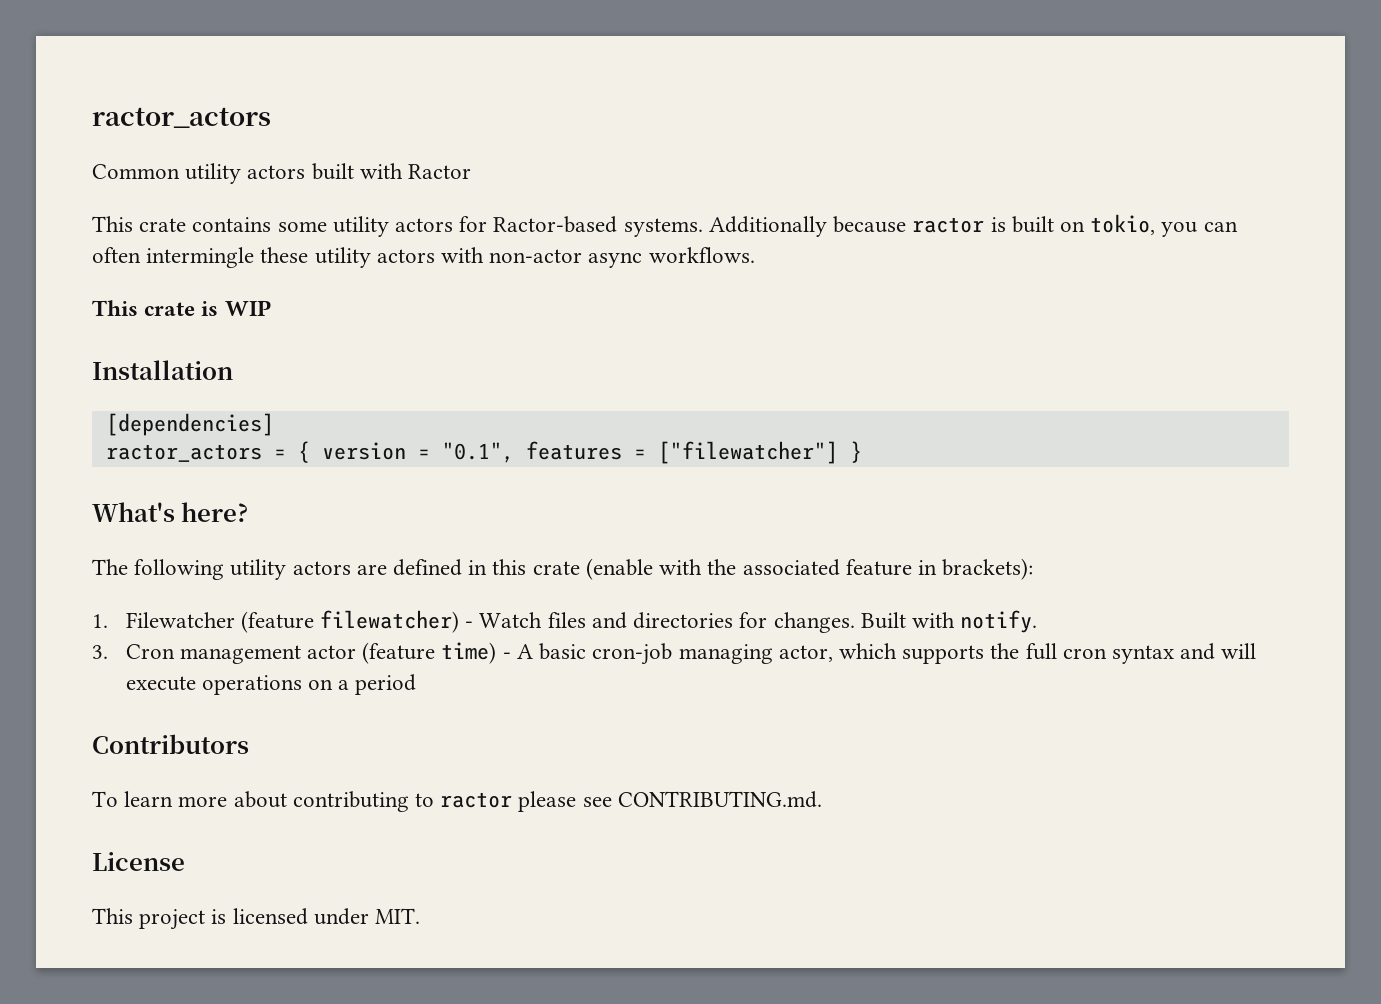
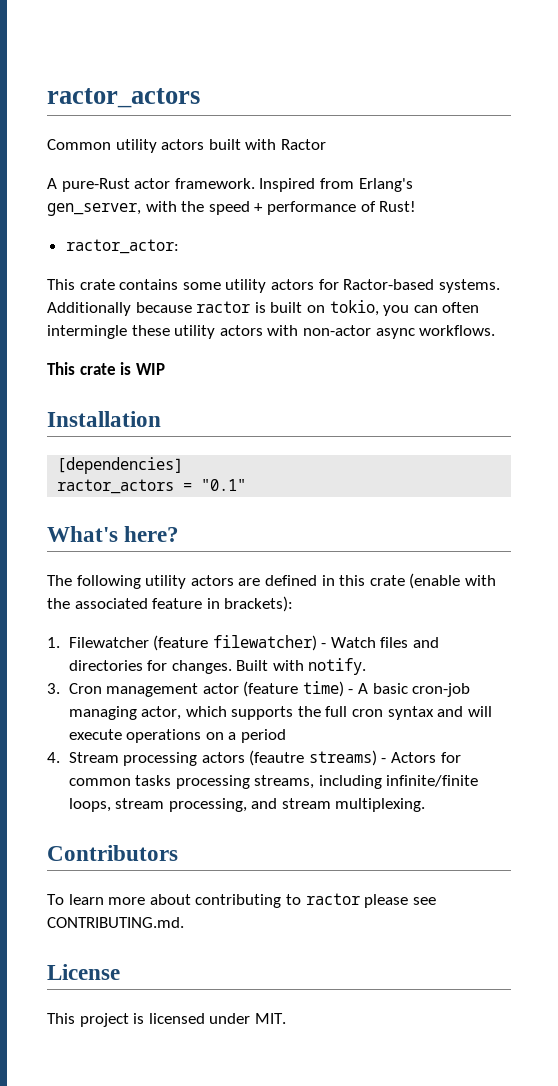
+ A pure-Rust actor framework. Inspired from Erlang's gen_server, with the speed + performance of Rust!
+ ractor_actor:
- ractor_actors = { version = "0.1", features = ["filewatcher"] }
+ ractor_actors = "0.1"
+ 4. Stream processing actors (feautre streams) - Actors for common tasks processing streams, including infinite/finite loops, stream processing, and stream multiplexing.

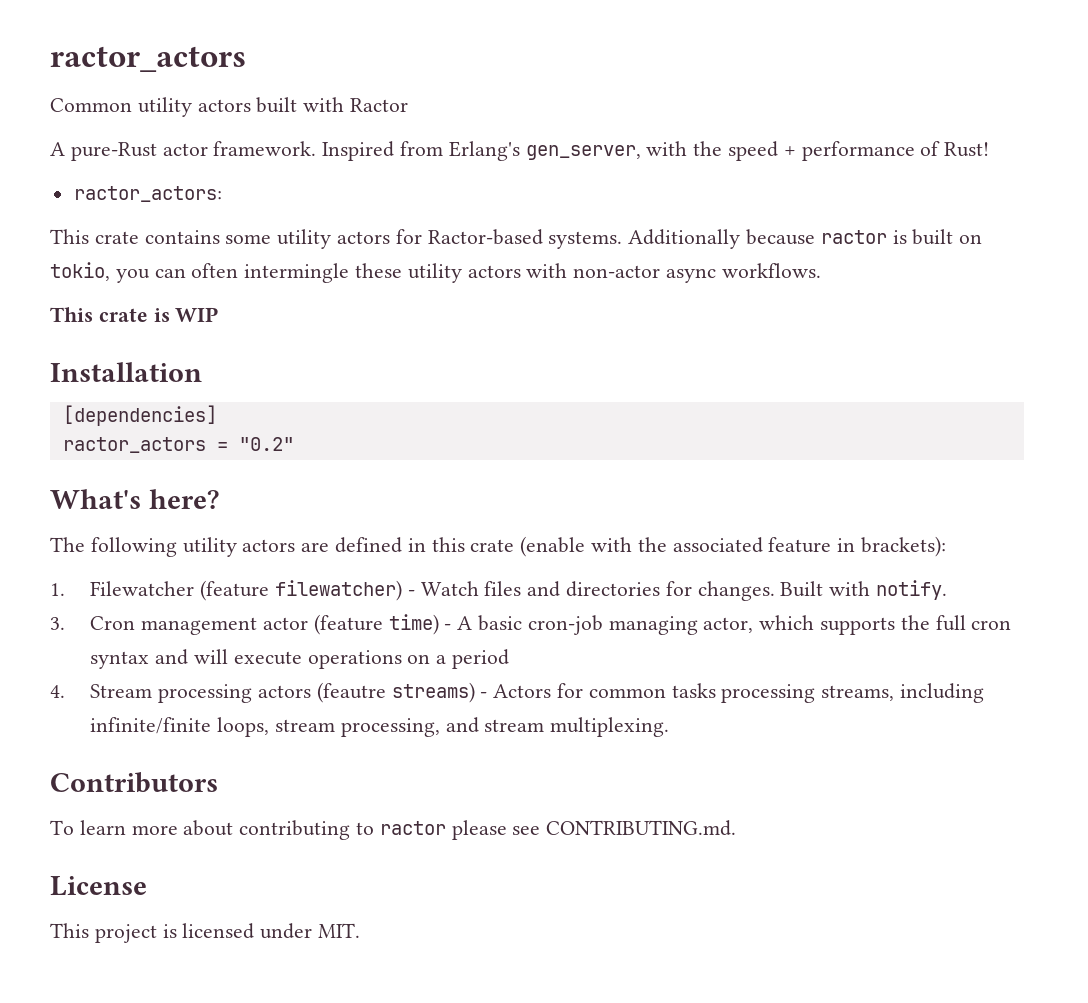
- ractor_actor:
+ ractor_actors:
- ractor_actors = "0.1"
+ ractor_actors = "0.2"

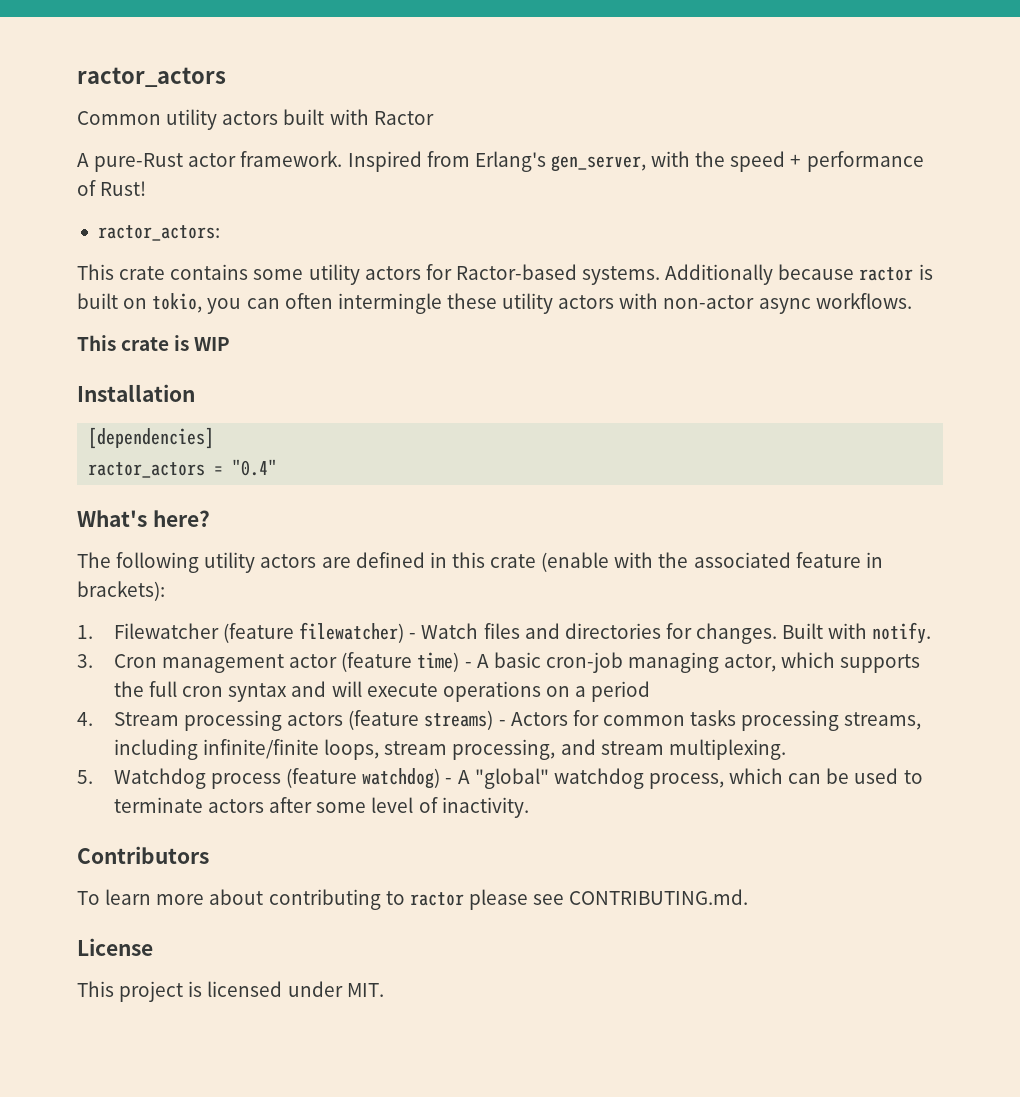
- ractor_actors = "0.2"
+ ractor_actors = "0.4"
- 4. Stream processing actors (feautre streams) - Actors for common tasks processing streams, including infinite/finite loops, stream processing, and stream multiplexing.
+ 4. Stream processing actors (feature streams) - Actors for common tasks processing streams, including infinite/finite loops, stream processing, and stream multiplexing.
+ 5. Watchdog process (feature watchdog) - A "global" watchdog process, which can be used to terminate actors after some level of inactivity.

